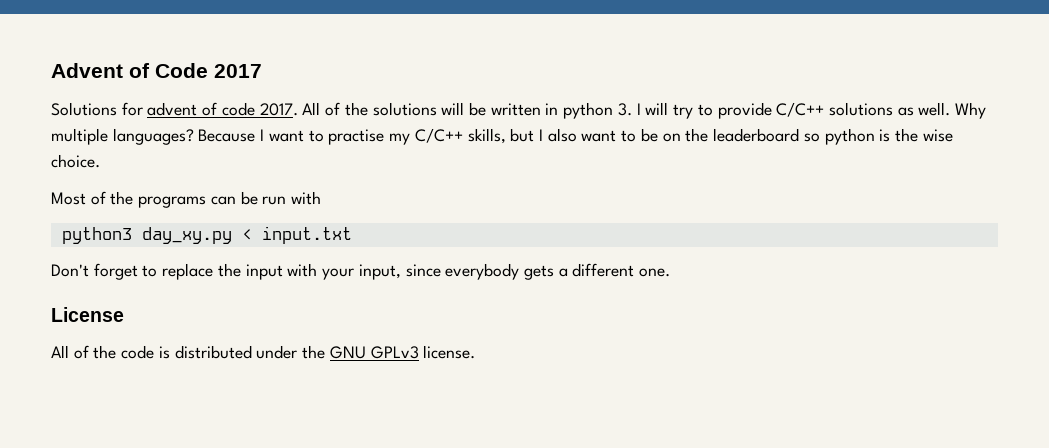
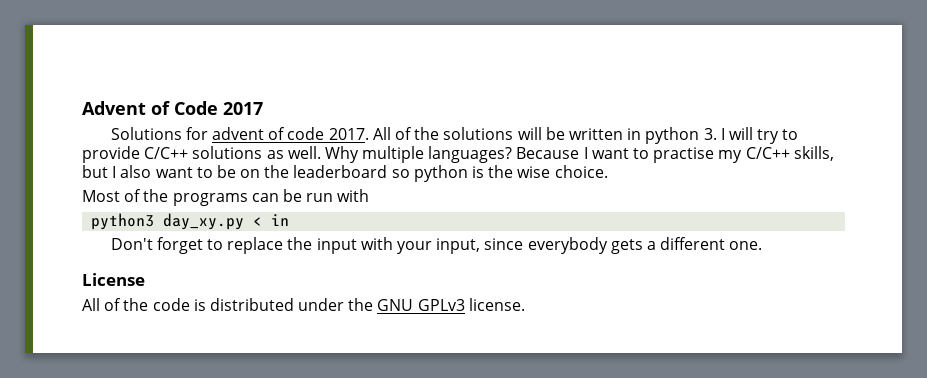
- python3 day_xy.py < input.txt
+ python3 day_xy.py < in

